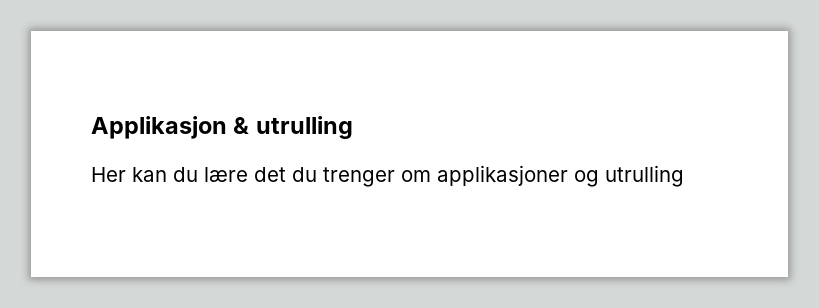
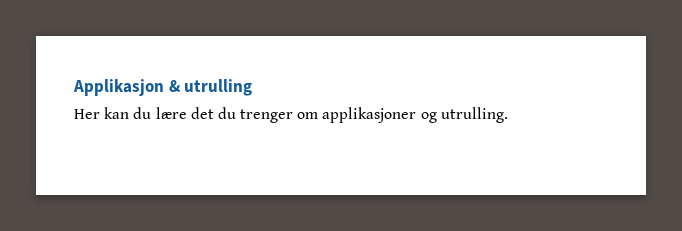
- Her kan du lære det du trenger om applikasjoner og utrulling
+ Her kan du lære det du trenger om applikasjoner og utrulling.

